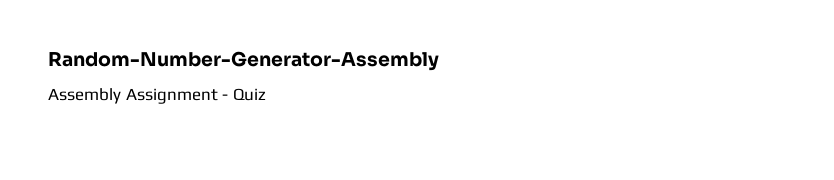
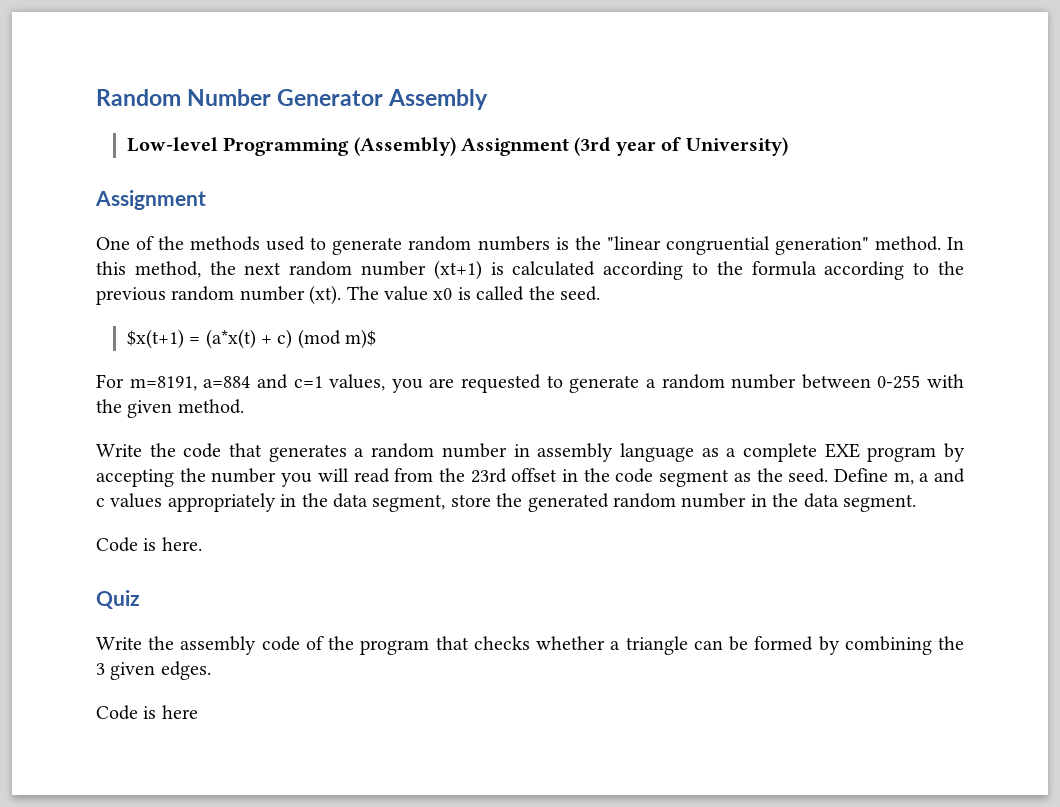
- Random-Number-Generator-Assembly
- Assembly Assignment - Quiz
+ Random Number Generator Assembly
+ Low-level Programming (Assembly) Assignment (3rd year of University)
+ Assignment
+ One of the methods used to generate random numbers is the "linear congruential generation" method. In this method, the next random number (xt+1) is calculated according to the formula according to the previous random number (xt). The value x0 is called the seed.
+ $x(t+1) = (a*x(t) + c) (mod m)$
+ For m=8191, a=884 and c=1 values, you are requested to generate a random number between 0-255 with the given method.
+ Write the code that generates a random number in assembly language as a complete EXE program by accepting the number you will read from the 23rd offset in the code segment as the seed. Define m, a and c values appropriately in the data segment, store the generated random number in the data segment.
+ Code is here.
+ Quiz
+ Write the assembly code of the program that checks whether a triangle can be formed by combining the 3 given edges.
+ Code is here

